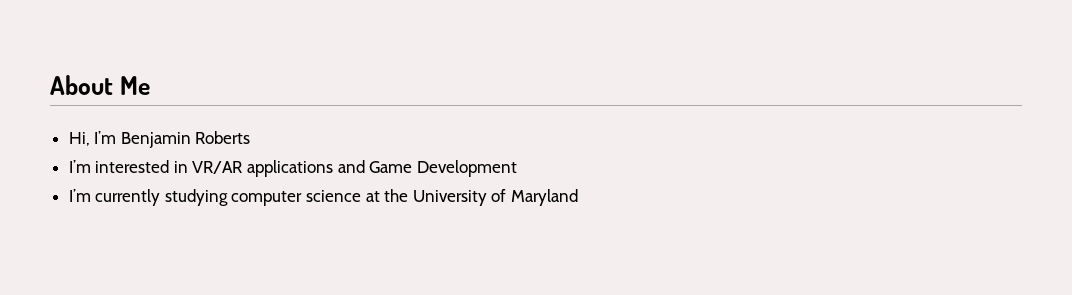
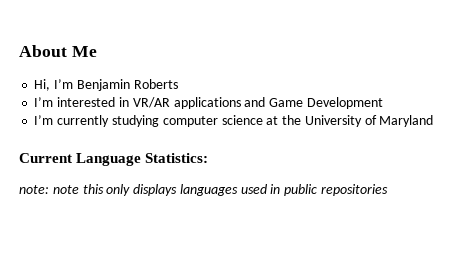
+ Current Language Statistics:
+ note: note this only displays languages used in public repositories

